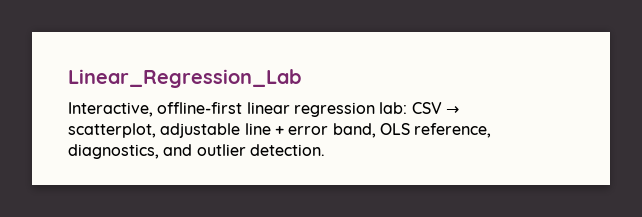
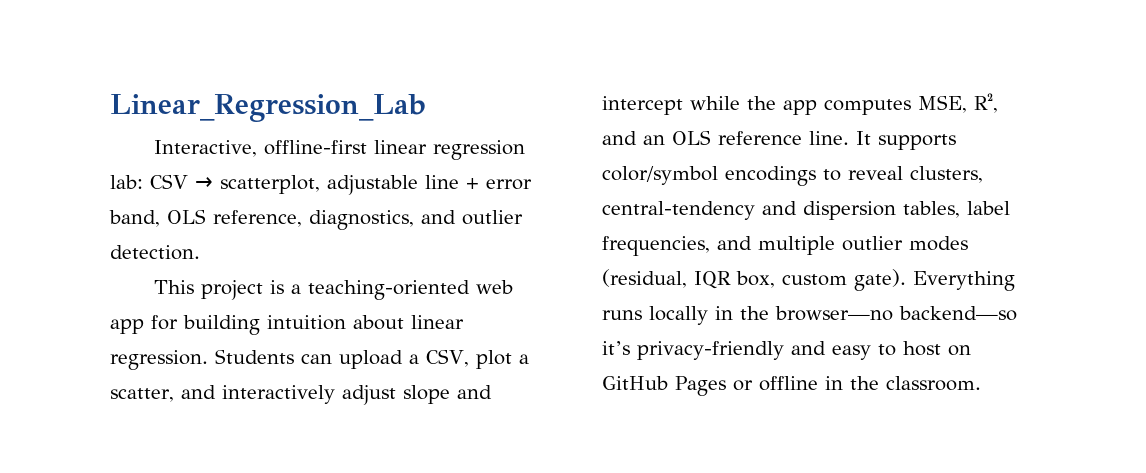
+ This project is a teaching-oriented web app for building intuition about linear regression. Students can upload a CSV, plot a scatter, and interactively adjust slope and intercept while the app computes MSE, R², and an OLS reference line. It supports color/symbol encodings to reveal clusters, central-tendency and dispersion tables, label frequencies, and multiple outlier modes (residual, IQR box, custom gate). Everything runs locally in the browser—no backend—so it’s privacy-friendly and easy to host on GitHub Pages or offline in the classroom.

